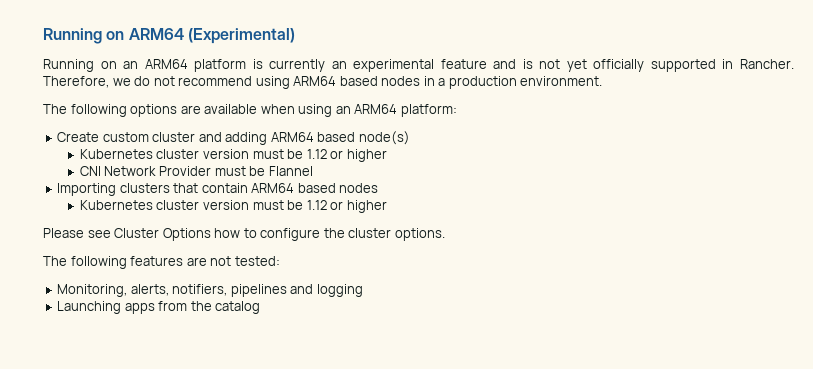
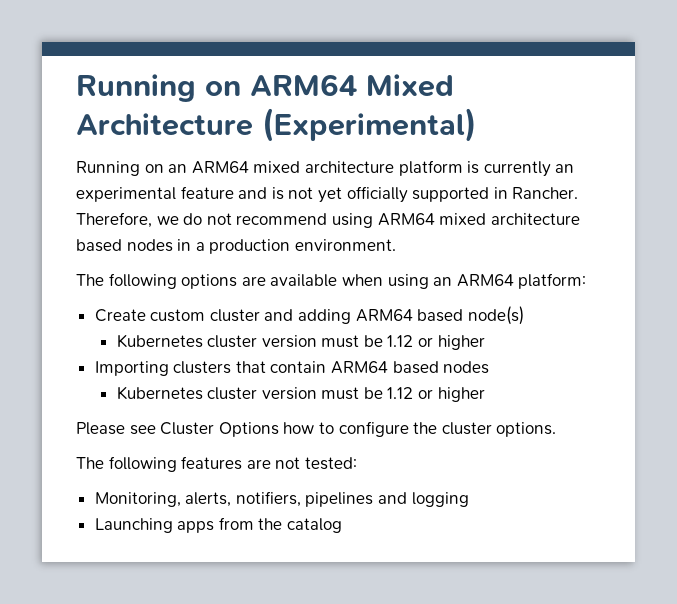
- Running on ARM64 (Experimental)
+ Running on ARM64 Mixed Architecture (Experimental)
- Running on an ARM64 platform is currently an experimental feature and is not yet officially supported in Rancher.
+ Running on an ARM64 mixed architecture platform is currently an experimental feature and is not yet officially supported in Rancher.
- Therefore, we do not recommend using ARM64 based nodes in a production environment.
+ Therefore, we do not recommend using ARM64 mixed architecture based nodes in a production environment.
- CNI Network Provider must be Flannel

